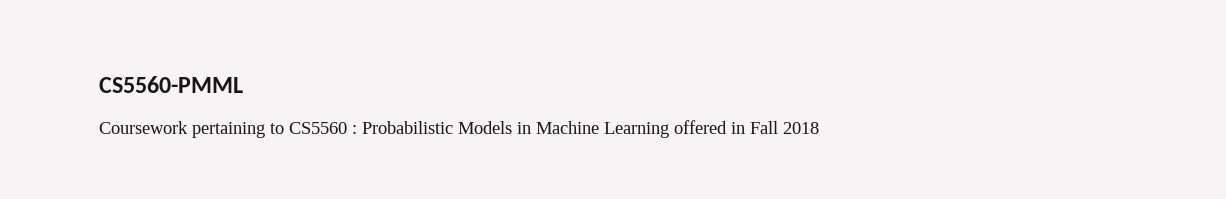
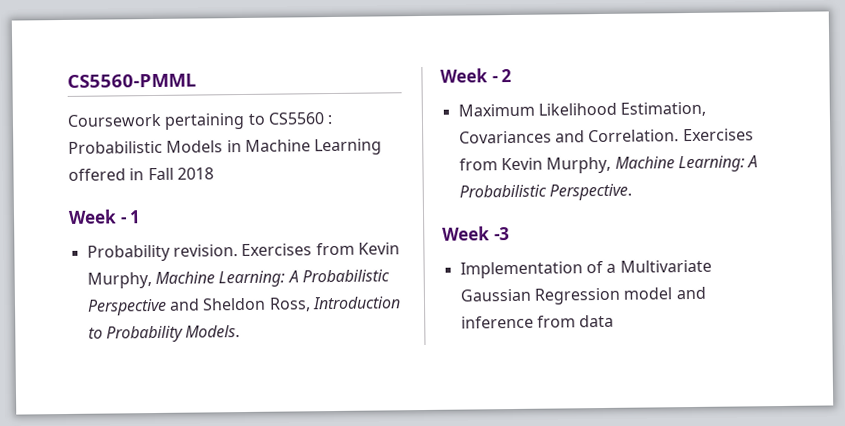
+ Week - 1
+ Probability revision. Exercises from Kevin Murphy, Machine Learning: A Probabilistic Perspective and Sheldon Ross, Introduction to Probability Models.
+ Week - 2
+ Maximum Likelihood Estimation, Covariances and Correlation. Exercises from Kevin Murphy, Machine Learning: A Probabilistic Perspective.
+ Week -3
+ Implementation of a Multivariate Gaussian Regression model and inference from data

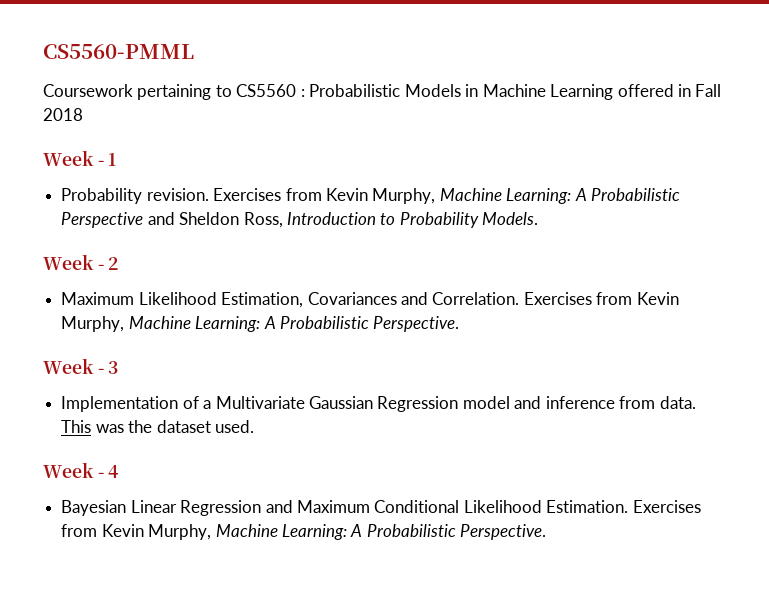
- Week -3
+ Week - 3
- Implementation of a Multivariate Gaussian Regression model and inference from data
+ Implementation of a Multivariate Gaussian Regression model and inference from data. This was the dataset used.
+ Week - 4
+ Bayesian Linear Regression and Maximum Conditional Likelihood Estimation. Exercises from Kevin Murphy, Machine Learning: A Probabilistic Perspective.

